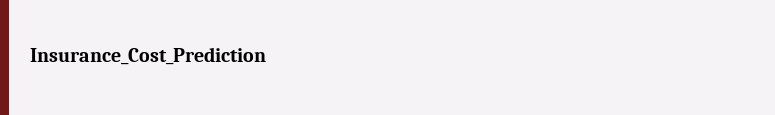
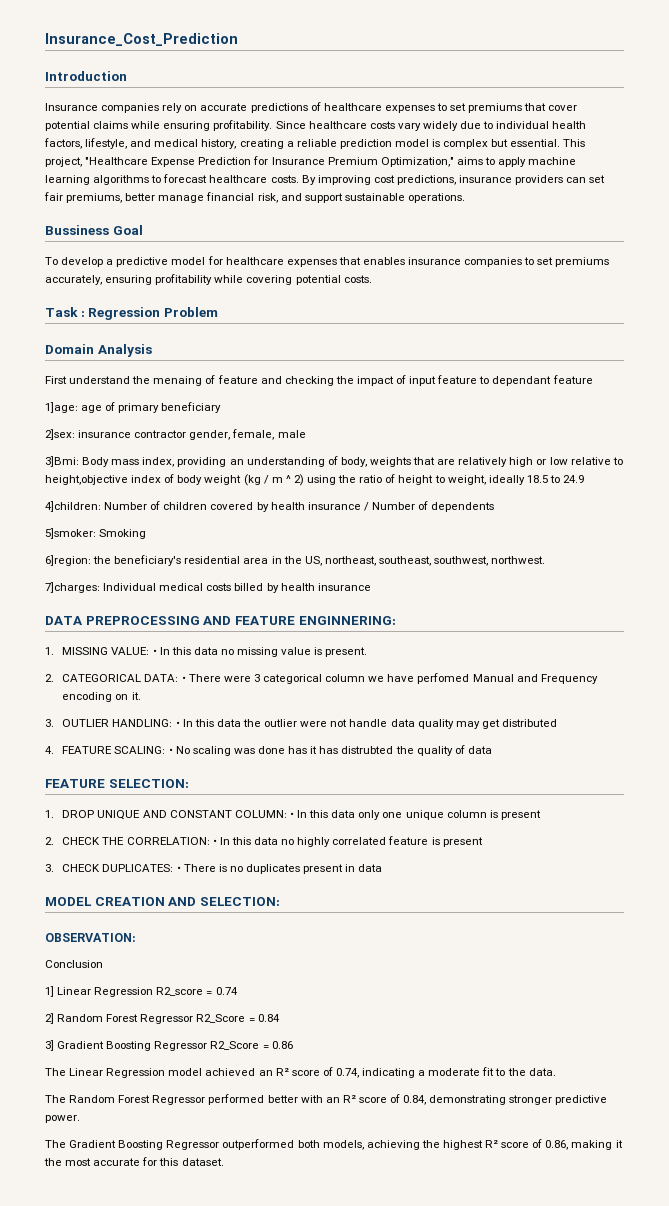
+ Introduction
+ Insurance companies rely on accurate predictions of healthcare expenses to set premiums that cover potential claims while ensuring profitability. Since healthcare costs vary widely due to individual health factors, lifestyle, and medical history, creating a reliable prediction model is complex but essential. This project, "Healthcare Expense Prediction for Insurance Premium Optimization," aims to apply machine learning algorithms to forecast healthcare costs. By improving cost predictions, insurance providers can set fair premiums, better manage financial risk, and support sustainable operations.
+ Bussiness Goal
+ To develop a predictive model for healthcare expenses that enables insurance companies to set premiums accurately, ensuring profitability while covering potential costs.
+ Task : Regression Problem
+ Domain Analysis
+ First understand the menaing of feature and checking the impact of input feature to dependant feature
+ 1]age: age of primary beneficiary
+ 2]sex: insurance contractor gender, female, male
+ 3]Bmi: Body mass index, providing an understanding of body, weights that are relatively high or low relative to height,objective index of body weight (kg / m ^ 2) using the ratio of height to weight, ideally 18.5 to 24.9
+ 4]children: Number of children covered by health insurance / Number of dependents
+ 5]smoker: Smoking
+ 6]region: the beneficiary's residential area in the US, northeast, southeast, southwest, northwest.
+ 7]charges: Individual medical costs billed by health insurance
+ DATA PREPROCESSING AND FEATURE ENGINNERING:
+ 1. MISSING VALUE: • In this data no missing value is present.
+ 2. CATEGORICAL DATA: • There were 3 categorical column we have perfomed Manual and Frequency encoding on it.
+ 3. OUTLIER HANDLING: • In this data the outlier were not handle data quality may get distributed
+ 4. FEATURE SCALING: • No scaling was done has it has distrubted the quality of data
+ FEATURE SELECTION:
+ 1. DROP UNIQUE AND CONSTANT COLUMN: • In this data only one unique column is present
+ 2. CHECK THE CORRELATION: • In this data no highly correlated feature is present
+ 3. CHECK DUPLICATES: • There is no duplicates present in data
+ MODEL CREATION AND SELECTION:
+ OBSERVATION:
+ Conclusion
+ 1] Linear Regression R2_score = 0.74
+ 2] Random Forest Regressor R2_Score = 0.84
+ 3] Gradient Boosting Regressor R2_Score = 0.86
+ The Linear Regression model achieved an R² score of 0.74, indicating a moderate fit to the data.
+ The Random Forest Regressor performed better with an R² score of 0.84, demonstrating stronger predictive power.
+ The Gradient Boosting Regressor outperformed both models, achieving the highest R² score of 0.86, making it the most accurate for this dataset.

